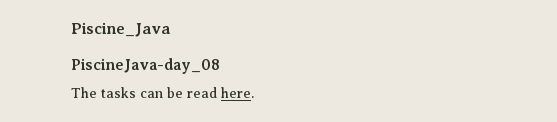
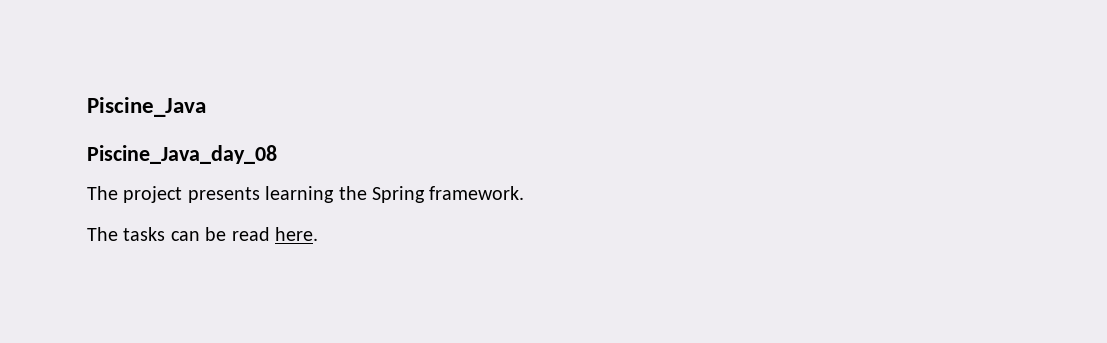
- PiscineJava-day_08
+ Piscine_Java_day_08
+ The project presents learning the Spring framework.

